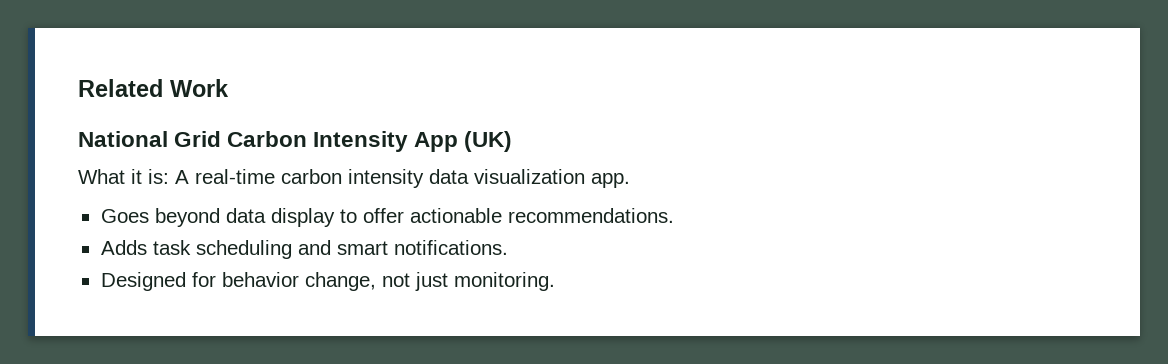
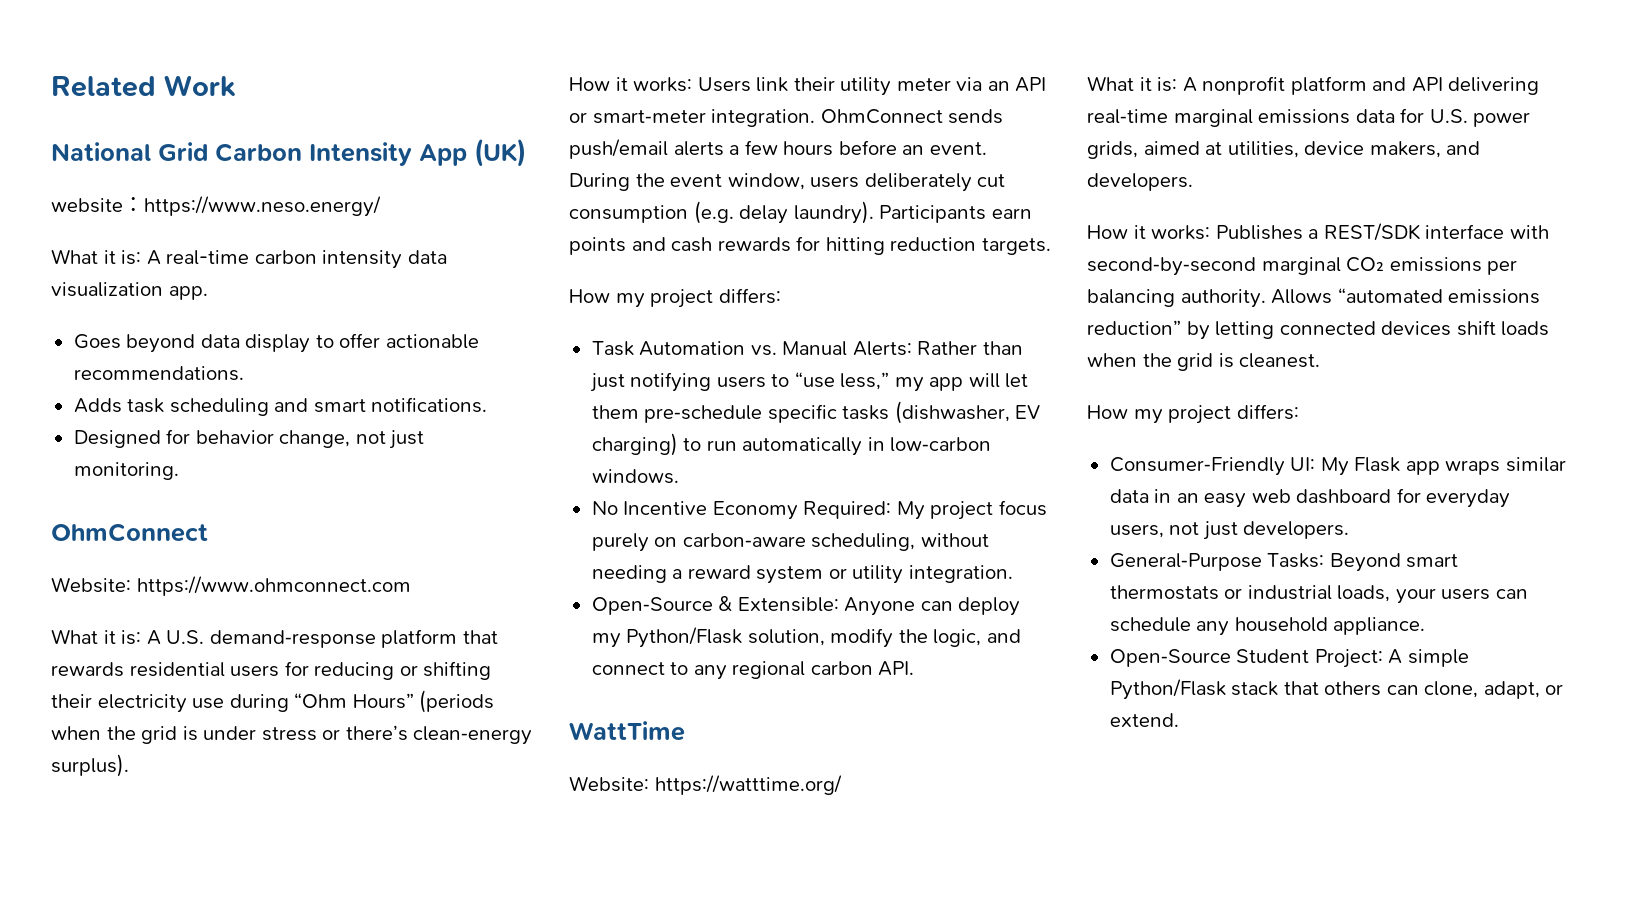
+ website：https://www.neso.energy/
  Designed for behavior change, not just monitoring.
+ OhmConnect
+ Website: https://www.ohmconnect.com
+ What it is: A U.S. demand‑response platform that rewards residential users for reducing or shifting their electricity use during “Ohm Hours” (periods when the grid is under stress or there’s clean‑energy surplus).
+ How it works: Users link their utility meter via an API or smart‑meter integration. OhmConnect sends push/email alerts a few hours before an event. During the event window, users deliberately cut consumption (e.g. delay laundry). Participants earn points and cash rewards for hitting reduction targets.
+ How my project differs:
+ Task Automation vs. Manual Alerts: Rather than just notifying users to “use less,” my app will let them pre‑schedule specific tasks (dishwasher, EV charging) to run automatically in low‑carbon windows.
+ No Incentive Economy Required: My project focus purely on carbon‑aware scheduling, without needing a reward system or utility integration.
+ Open‑Source & Extensible: Anyone can deploy my Python/Flask solution, modify the logic, and connect to any regional carbon API.
+ WattTime
+ Website: https://watttime.org/
+ What it is: A nonprofit platform and API delivering real‑time marginal emissions data for U.S. power grids, aimed at utilities, device makers, and developers.
+ How it works: Publishes a REST/SDK interface with second‑by‑second marginal CO₂ emissions per balancing authority. Allows “automated emissions reduction” by letting connected devices shift loads when the grid is cleanest.
+ How my project differs:
+ Consumer‑Friendly UI: My Flask app wraps similar data in an easy web dashboard for everyday users, not just developers.
+ General‑Purpose Tasks: Beyond smart thermostats or industrial loads, your users can schedule any household appliance.
+ Open‑Source Student Project: A simple Python/Flask stack that others can clone, adapt, or extend.

